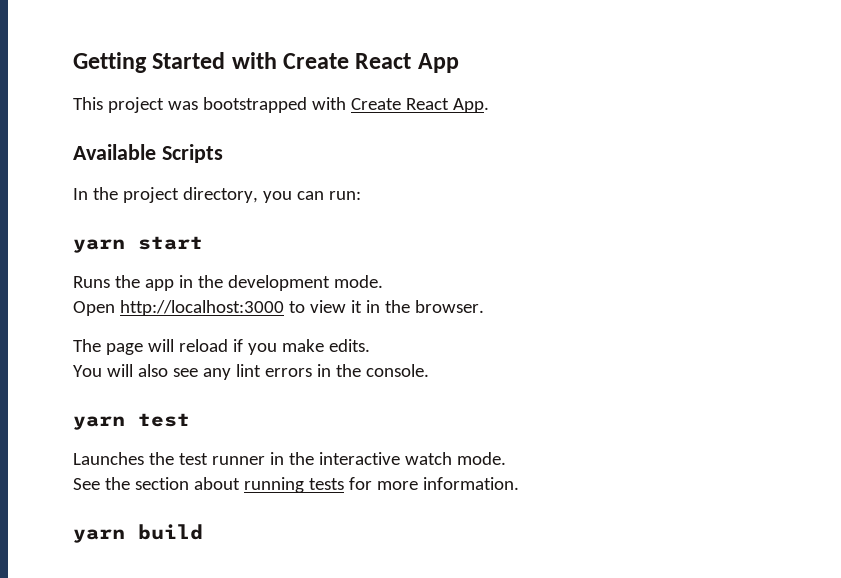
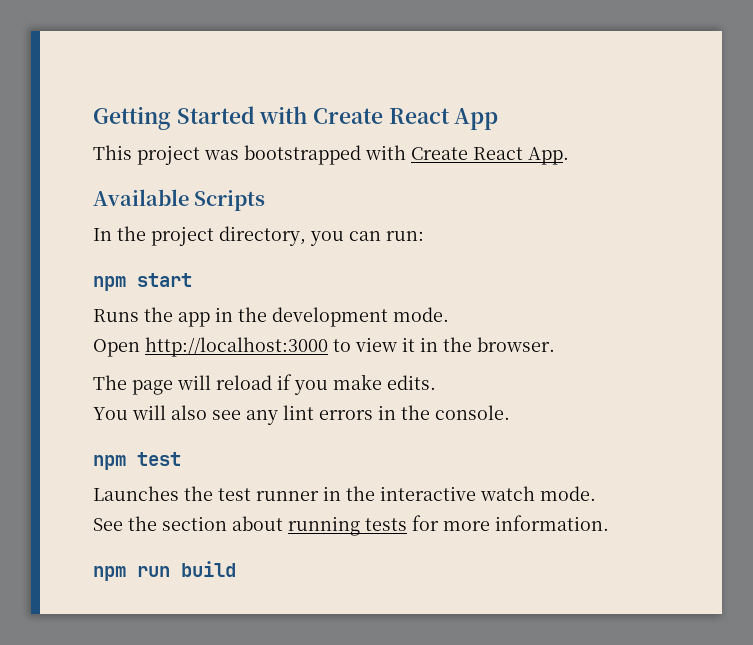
- yarn start
+ npm start
- yarn test
+ npm test
- yarn build
+ npm run build

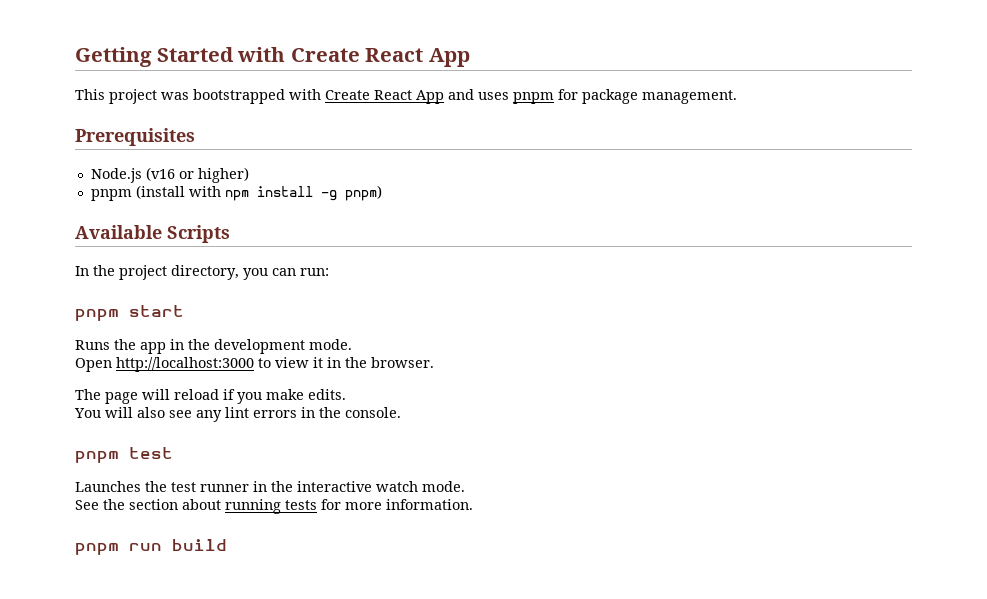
- This project was bootstrapped with Create React App.
+ This project was bootstrapped with Create React App and uses pnpm for package management.
+ Prerequisites
+ Node.js (v16 or higher)
+ pnpm (install with npm install -g pnpm)
- npm start
+ pnpm start
- npm test
+ pnpm test
- npm run build
+ pnpm run build

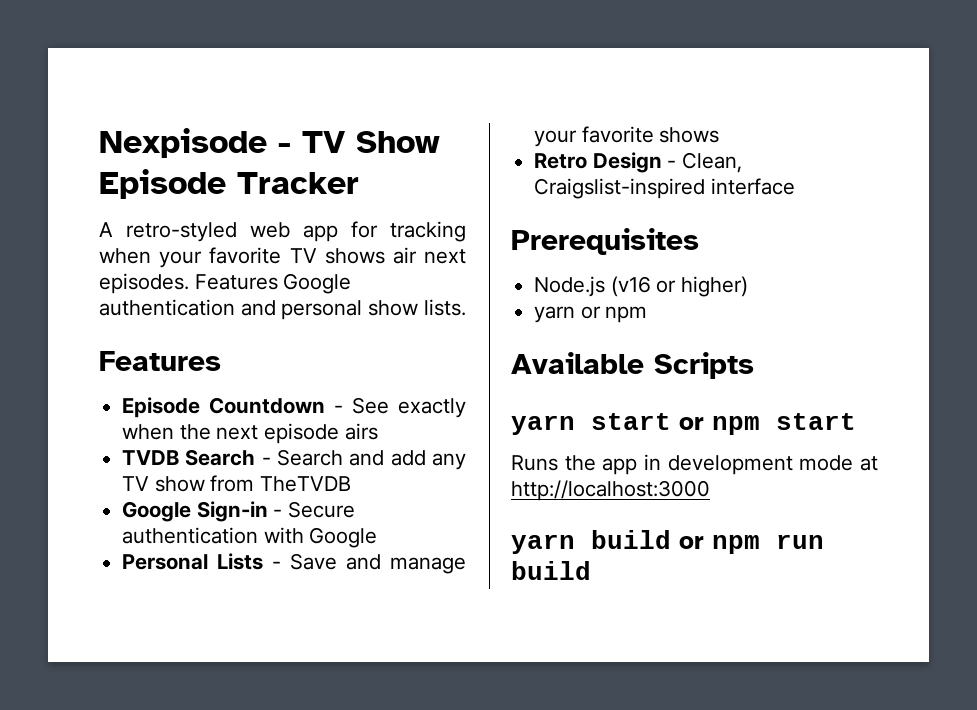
- Getting Started with Create React App
- This project was bootstrapped with Create React App and uses pnpm for package management.
+ Nexpisode - TV Show Episode Tracker
+ A retro-styled web app for tracking when your favorite TV shows air next episodes. Features Google authentication and personal show lists.
+ Features
+ Episode Countdown - See exactly when the next episode airs
+ TVDB Search - Search and add any TV show from TheTVDB
+ Google Sign-in - Secure authentication with Google
+ Personal Lists - Save and manage your favorite shows
+ Retro Design - Clean, Craigslist-inspired interface
- pnpm (install with npm install -g pnpm)
+ yarn or npm
  Available Scripts
- In the project directory, you can run:
- pnpm start
+ yarn start or npm start
- Runs the app in the development mode.
- Open http://localhost:3000 to view it in the browser.
- The page will reload if you make edits.
- You will also see any lint errors in the console.
- pnpm test
- Launches the test runner in the interactive watch mode.
- See the section about running tests for more information.
- pnpm run build
+ Runs the app in development mode at http://localhost:3000
+ yarn build or npm run build

